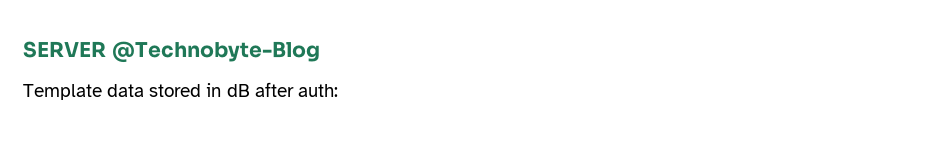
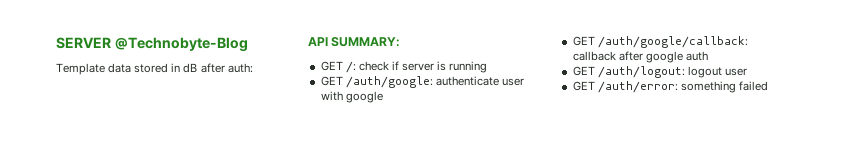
+ API SUMMARY:
+ GET /: check if server is running
+ GET /auth/google: authenticate user with google
+ GET /auth/google/callback: callback after google auth
+ GET /auth/logout: logout user
+ GET /auth/error: something failed

